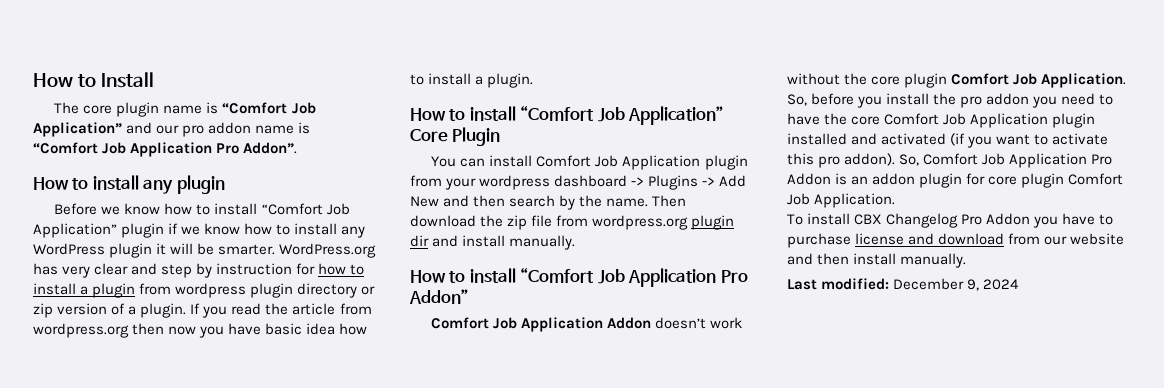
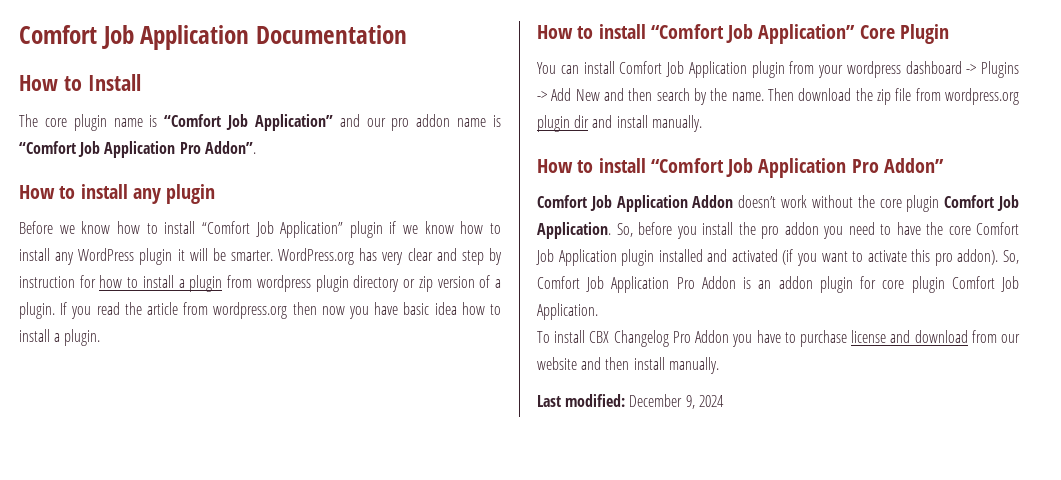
+ Comfort Job Application Documentation

